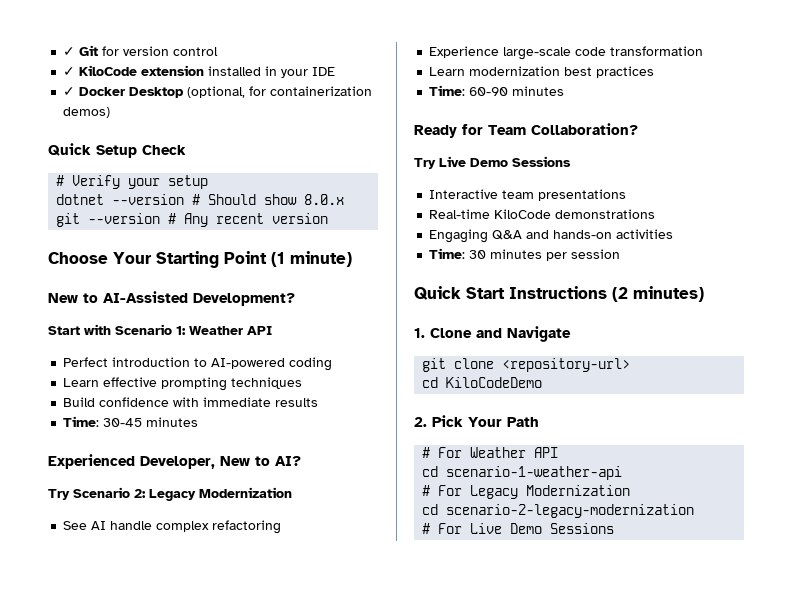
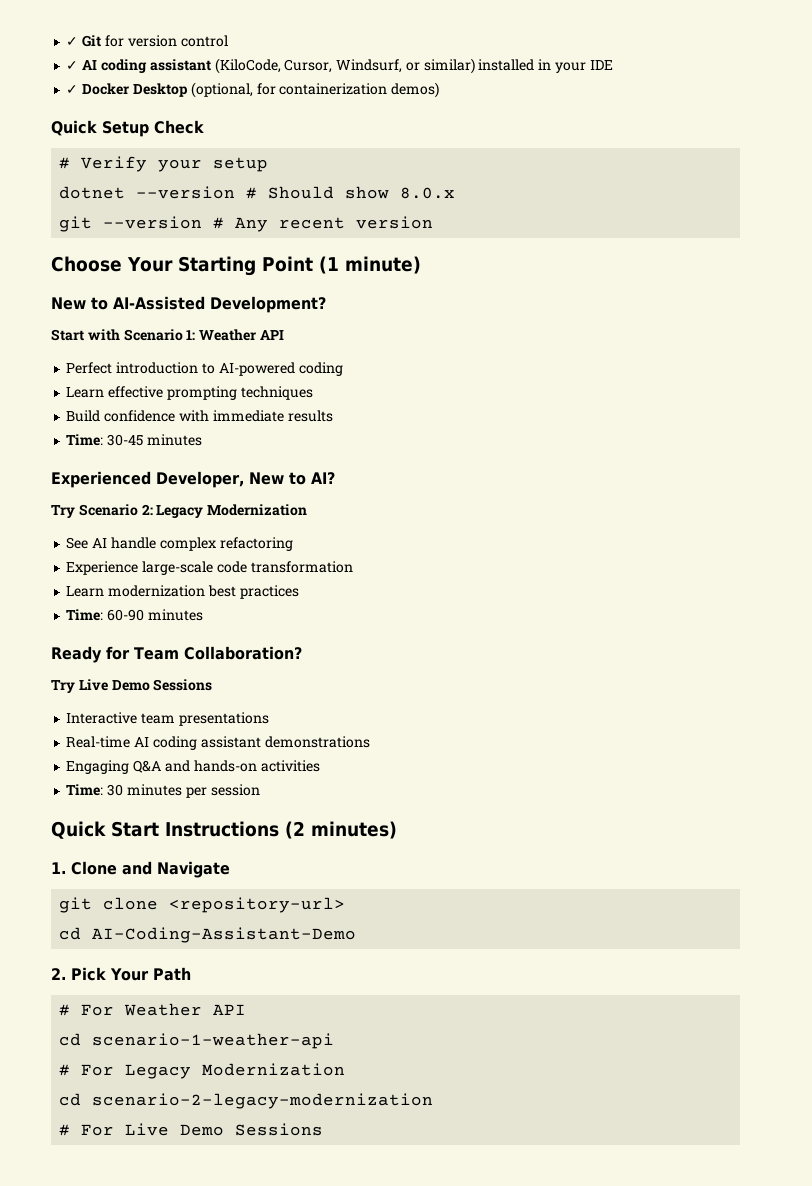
- ✓ KiloCode extension installed in your IDE
+ ✓ AI coding assistant (KiloCode, Cursor, Windsurf, or similar) installed in your IDE
- Real-time KiloCode demonstrations
+ Real-time AI coding assistant demonstrations
- cd KiloCodeDemo
+ cd AI-Coding-Assistant-Demo

